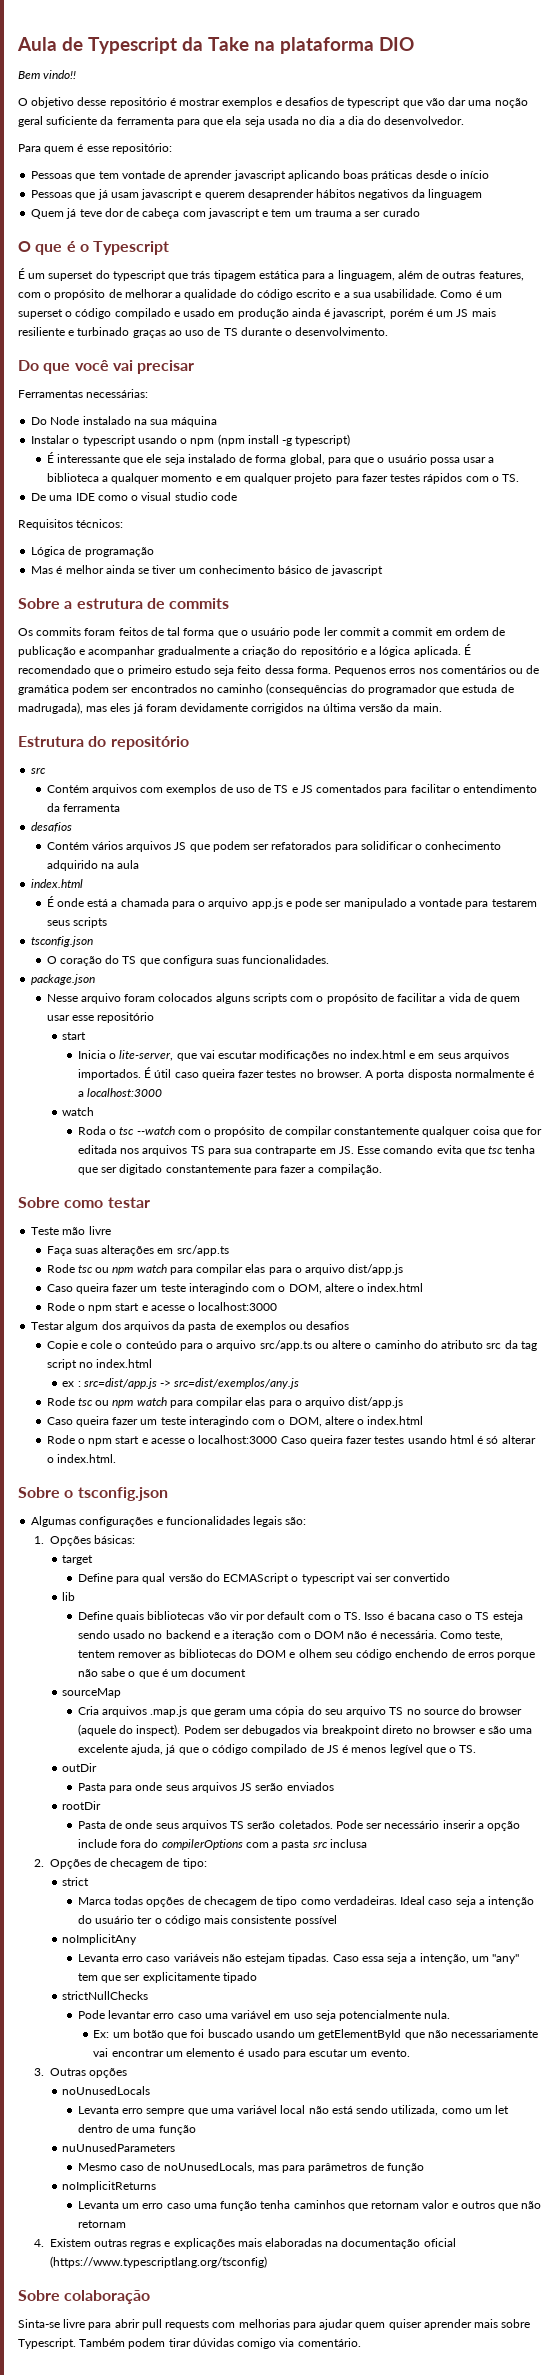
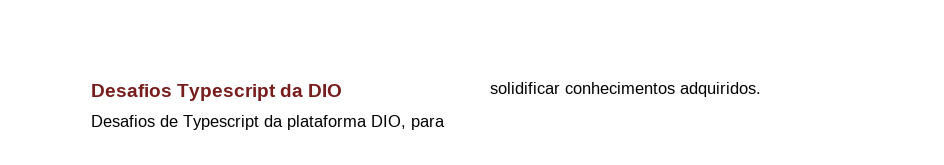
- Aula de Typescript da Take na plataforma DIO
- Bem vindo!!
- O objetivo desse repositório é mostrar exemplos e desafios de typescript que vão dar uma noção geral suficiente da ferramenta para que ela seja usada no dia a dia do desenvolvedor.
- Para quem é esse repositório:
- Pessoas que tem vontade de aprender javascript aplicando boas práticas desde o início
- Pessoas que já usam javascript e querem desaprender hábitos negativos da linguagem
- Quem já teve dor de cabeça com javascript e tem um trauma a ser curado
- O que é o Typescript
- É um superset do typescript que trás tipagem estática para a linguagem, além de outras features, com o propósito de melhorar a qualidade do código escrito e a sua usabilidade. Como é um superset o código compilado e usado em produção ainda é javascript, porém é um JS mais resiliente e turbinado graças ao uso de TS durante o desenvolvimento.
- Do que você vai precisar
- Ferramentas necessárias:
- Do Node instalado na sua máquina
- Instalar o typescript usando o npm (npm install -g typescript)
- É interessante que ele seja instalado de forma global, para que o usuário possa usar a biblioteca a qualquer momento e em qualquer projeto para fazer testes rápidos com o TS.
- De uma IDE como o visual studio code
- Requisitos técnicos:
- Lógica de programação
- Mas é melhor ainda se tiver um conhecimento básico de javascript
- Sobre a estrutura de commits
- Os commits foram feitos de tal forma que o usuário pode ler commit a commit em ordem de publicação e acompanhar gradualmente a criação do repositório e a lógica aplicada. É recomendado que o primeiro estudo seja feito dessa forma. Pequenos erros nos comentários ou de gramática podem ser encontrados no caminho (consequências do programador que estuda de madrugada), mas eles já foram devidamente corrigidos na última versão da main.
- Estrutura do repositório
- src
- Contém arquivos com exemplos de uso de TS e JS comentados para facilitar o entendimento da ferramenta
- desafios
- Contém vários arquivos JS que podem ser refatorados para solidificar o conhecimento adquirido na aula
- index.html
- É onde está a chamada para o arquivo app.js e pode ser manipulado a vontade para testarem seus scripts
- tsconfig.json
- O coração do TS que configura suas funcionalidades.
- package.json
- Nesse arquivo foram colocados alguns scripts com o propósito de facilitar a vida de quem usar esse repositório
- start
- Inicia o lite-server, que vai escutar modificações no index.html e em seus arquivos importados. É útil caso queira fazer testes no browser. A porta disposta normalmente é a localhost:3000
- watch
- Roda o tsc --watch com o propósito de compilar constantemente qualquer coisa que for editada nos arquivos TS para sua contraparte em JS. Esse comando evita que tsc tenha que ser digitado constantemente para fazer a compilação.
- Sobre como testar
- Teste mão livre
- Faça suas alterações em src/app.ts
- Rode tsc ou npm watch para compilar elas para o arquivo dist/app.js
- Caso queira fazer um teste interagindo com o DOM, altere o index.html
- Rode o npm start e acesse o localhost:3000
- Testar algum dos arquivos da pasta de exemplos ou desafios
- Copie e cole o conteúdo para o arquivo src/app.ts ou altere o caminho do atributo src da tag script no index.html
- ex : src=dist/app.js -> src=dist/exemplos/any.js
- Rode tsc ou npm watch para compilar elas para o arquivo dist/app.js
- Caso queira fazer um teste interagindo com o DOM, altere o index.html
- Rode o npm start e acesse o localhost:3000 Caso queira fazer testes usando html é só alterar o index.html.
- Sobre o tsconfig.json
- Algumas configurações e funcionalidades legais são:
- 1. Opções básicas:
- target
- Define para qual versão do ECMAScript o typescript vai ser convertido
- lib
- Define quais bibliotecas vão vir por default com o TS. Isso é bacana caso o TS esteja sendo usado no backend e a iteração com o DOM não é necessária. Como teste, tentem remover as bibliotecas do DOM e olhem seu código enchendo de erros porque não sabe o que é um document
- sourceMap
- Cria arquivos .map.js que geram uma cópia do seu arquivo TS no source do browser (aquele do inspect). Podem ser debugados via breakpoint direto no browser e são uma excelente ajuda, já que o código compilado de JS é menos legível que o TS.
- outDir
- Pasta para onde seus arquivos JS serão enviados
- rootDir
- Pasta de onde seus arquivos TS serão coletados. Pode ser necessário inserir a opção include fora do compilerOptions com a pasta src inclusa
- 2. Opções de checagem de tipo:
- strict
- Marca todas opções de checagem de tipo como verdadeiras. Ideal caso seja a intenção do usuário ter o código mais consistente possível
- noImplicitAny
- Levanta erro caso variáveis não estejam tipadas. Caso essa seja a intenção, um "any" tem que ser explicitamente tipado
- strictNullChecks
- Pode levantar erro caso uma variável em uso seja potencialmente nula.
- Ex: um botão que foi buscado usando um getElementById que não necessariamente vai encontrar um elemento é usado para escutar um evento.
- 3. Outras opções
- noUnusedLocals
- Levanta erro sempre que uma variável local não está sendo utilizada, como um let dentro de uma função
- nuUnusedParameters
- Mesmo caso de noUnusedLocals, mas para parâmetros de função
- noImplicitReturns
- Levanta um erro caso uma função tenha caminhos que retornam valor e outros que não retornam
- 4. Existem outras regras e explicações mais elaboradas na documentação oficial (https://www.typescriptlang.org/tsconfig)
- Sobre colaboração
- Sinta-se livre para abrir pull requests com melhorias para ajudar quem quiser aprender mais sobre Typescript. Também podem tirar dúvidas comigo via comentário.
+ Desafios Typescript da DIO
+ Desafios de Typescript da plataforma DIO, para solidificar conhecimentos adquiridos.

